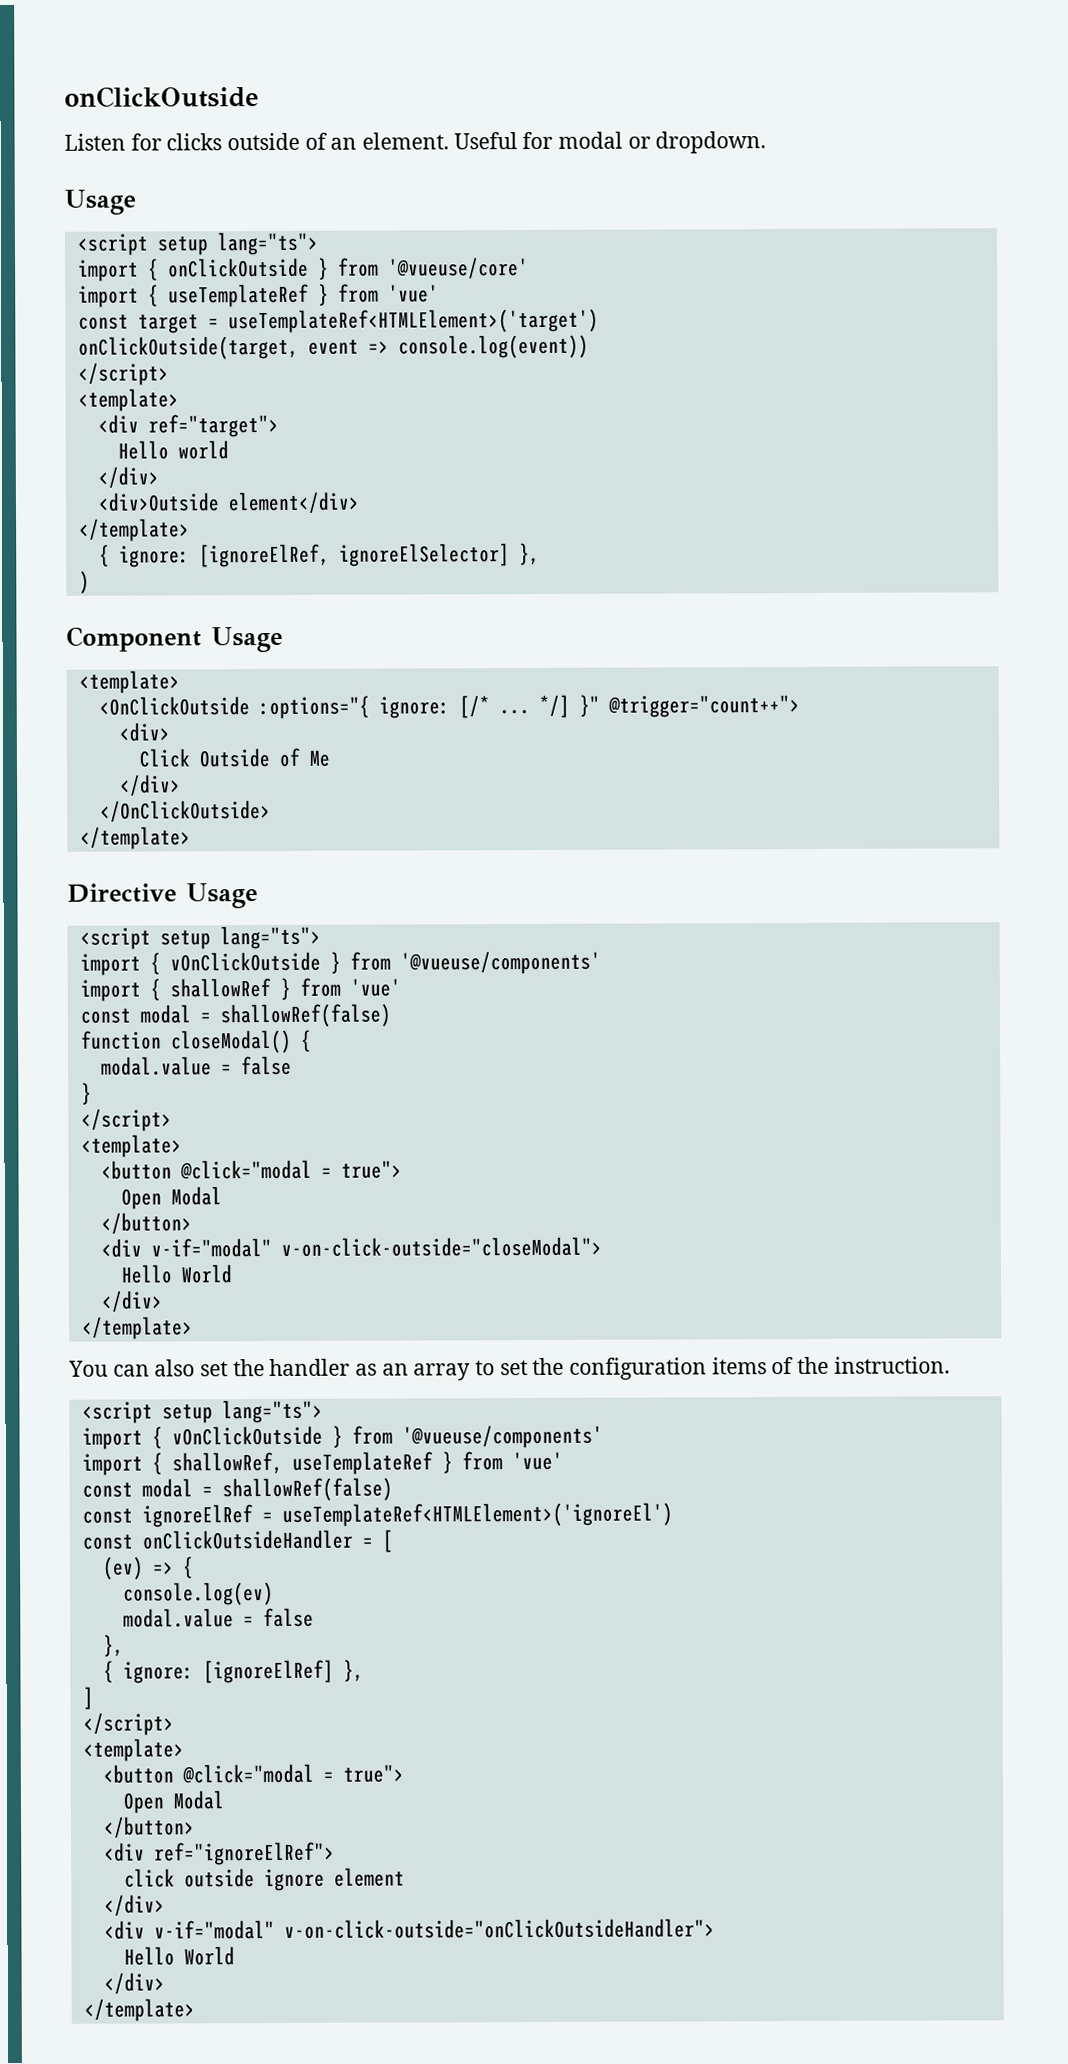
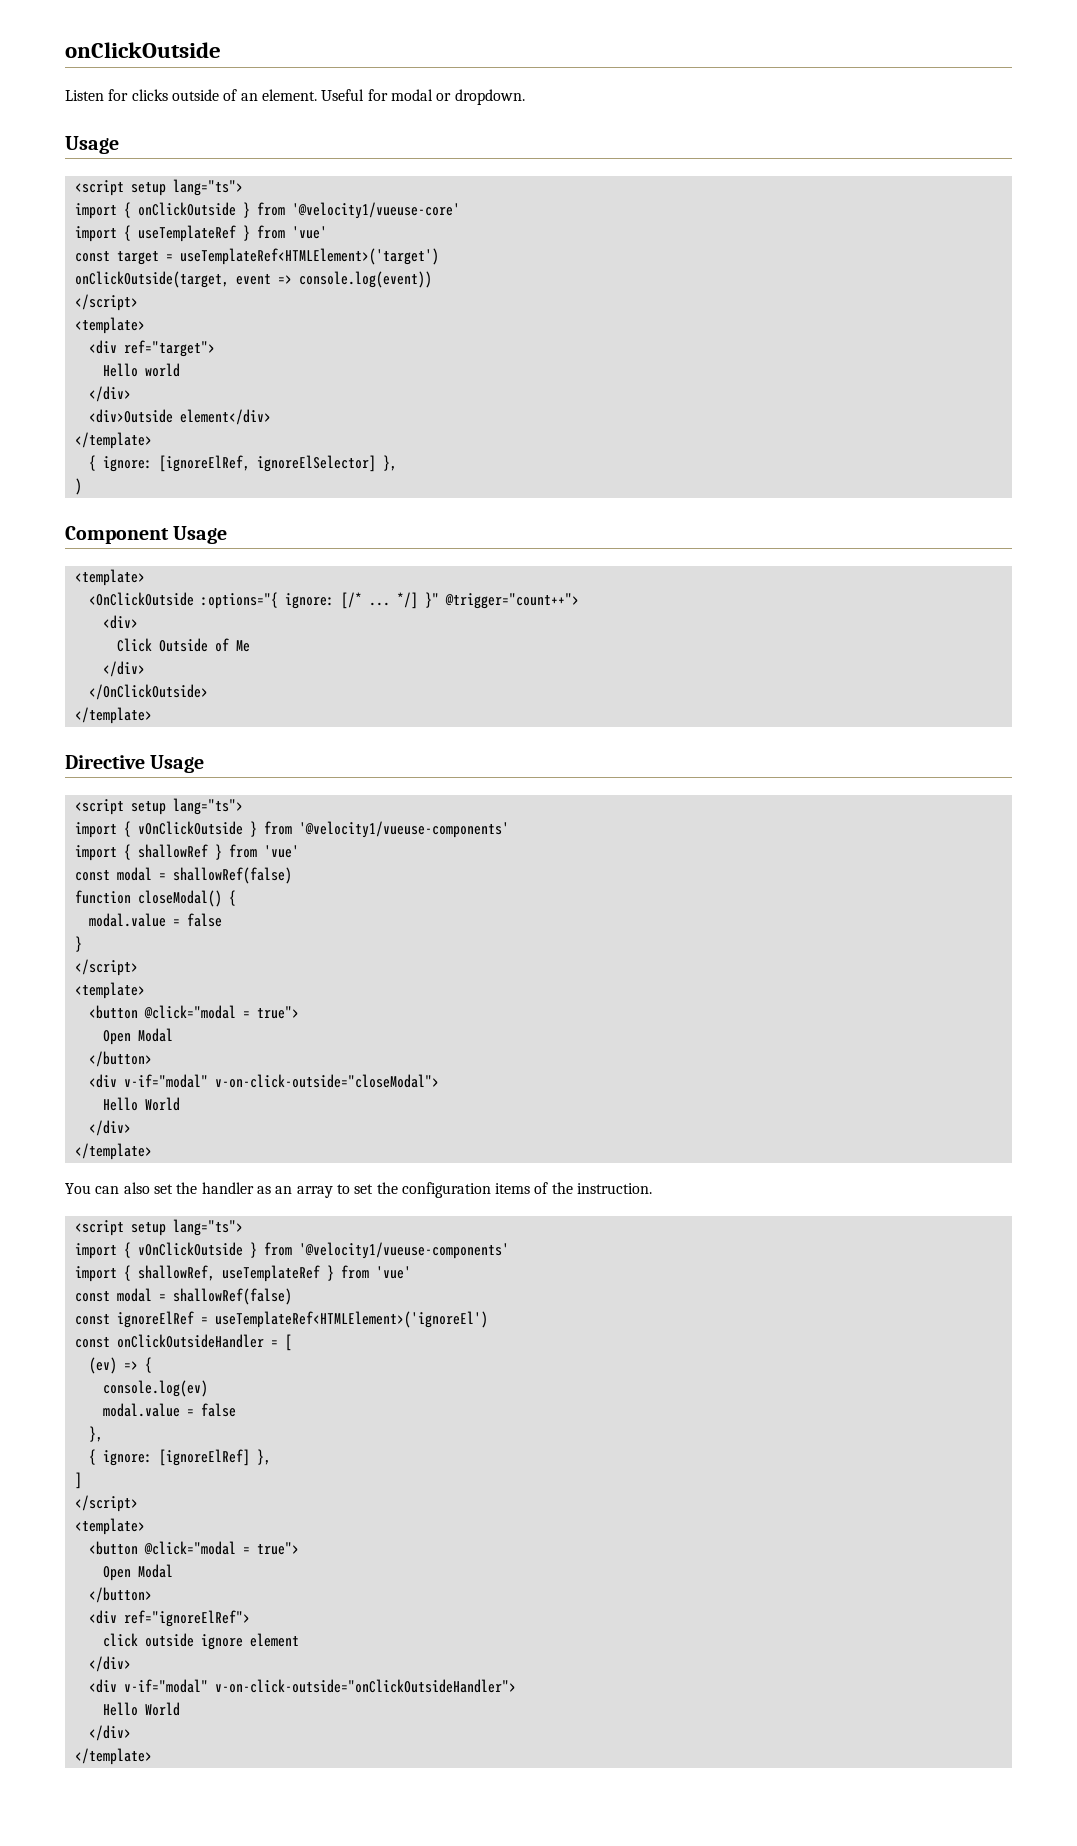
- import { onClickOutside } from '@vueuse/core'
+ import { onClickOutside } from '@velocity1/vueuse-core'
  Directive Usage
  <script setup lang="ts">
- import { vOnClickOutside } from '@vueuse/components'
+ import { vOnClickOutside } from '@velocity1/vueuse-components'
  You can also set the handler as an array to set the configuration items of the instruction.
  <script setup lang="ts">
- import { vOnClickOutside } from '@vueuse/components'
+ import { vOnClickOutside } from '@velocity1/vueuse-components'

